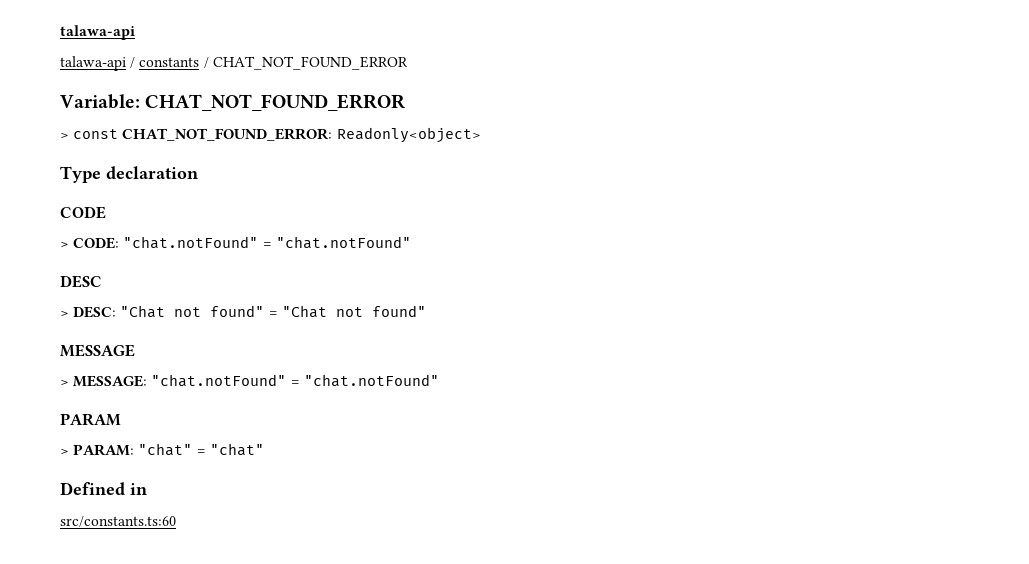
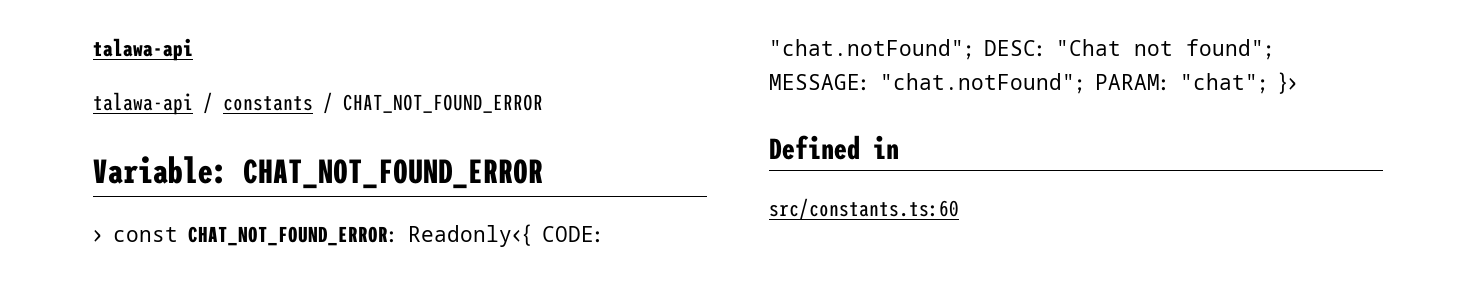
- > const CHAT_NOT_FOUND_ERROR: Readonly<object>
- Type declaration
- CODE
- > CODE: "chat.notFound" = "chat.notFound"
- DESC
- > DESC: "Chat not found" = "Chat not found"
- MESSAGE
- > MESSAGE: "chat.notFound" = "chat.notFound"
- PARAM
- > PARAM: "chat" = "chat"
+ > const CHAT_NOT_FOUND_ERROR: Readonly<{ CODE: "chat.notFound"; DESC: "Chat not found"; MESSAGE: "chat.notFound"; PARAM: "chat"; }>

